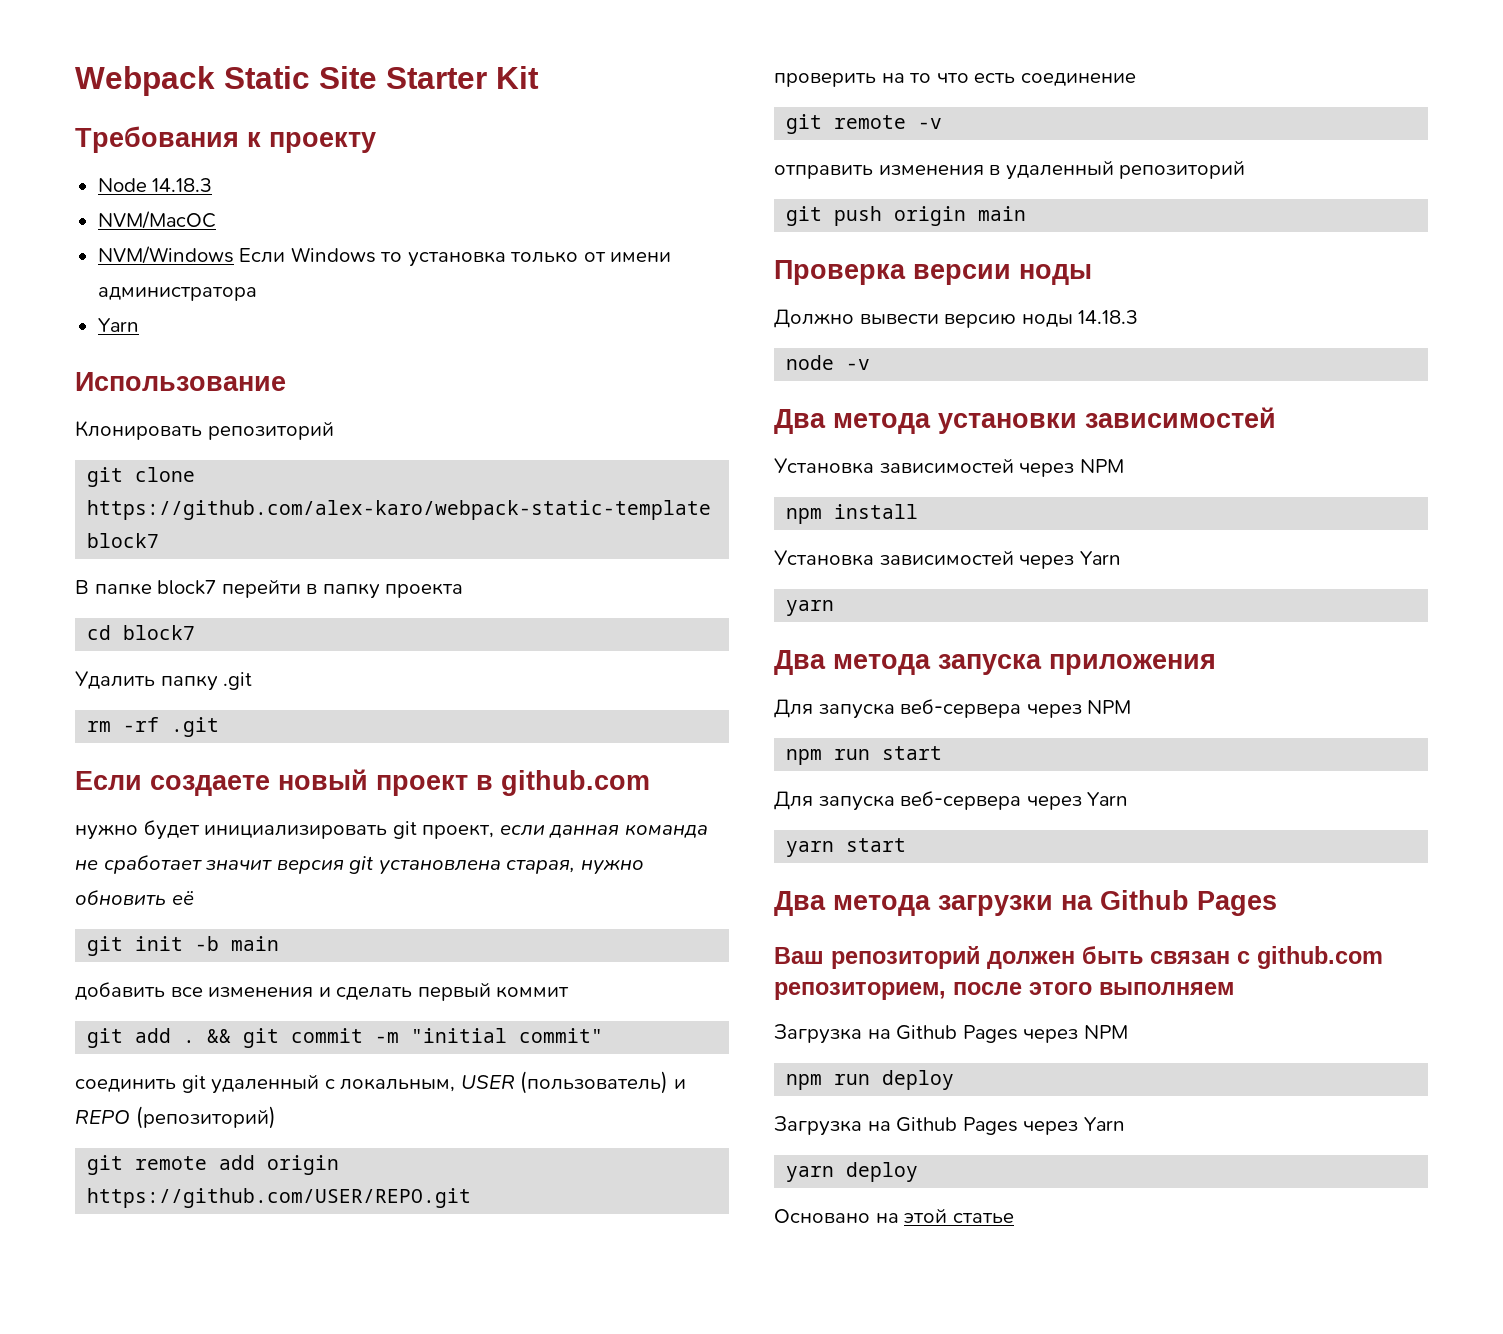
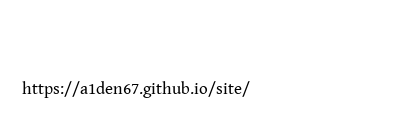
- Webpack Static Site Starter Kit
- Требования к проекту
- Node 14.18.3
- NVM/MacOC
- NVM/Windows Если Windows то установка только от имени администратора
- Yarn
- Использование
- Клонировать репозиторий
- git clone https://github.com/alex-karo/webpack-static-template block7
- В папке block7 перейти в папку проекта
- cd block7
- Удалить папку .git
- rm -rf .git
- Если создаете новый проект в github.com
- нужно будет инициализировать git проект, если данная команда не сработает значит версия git установлена старая, нужно обновить её
- git init -b main
- добавить все изменения и сделать первый коммит
- git add . && git commit -m "initial commit"
- соединить git удаленный с локальным, USER (пользователь) и REPO (репозиторий)
- git remote add origin https://github.com/USER/REPO.git
- проверить на то что есть соединение
- git remote -v
- отправить изменения в удаленный репозиторий
- git push origin main
- Проверка версии ноды
- Должно вывести версию ноды 14.18.3
- node -v
- Два метода установки зависимостей
- Установка зависимостей через NPM
- npm install
- Установка зависимостей через Yarn
- yarn
- Два метода запуска приложения
- Для запуска веб-сервера через NPM
- npm run start
- Для запуска веб-сервера через Yarn
- yarn start
- Два метода загрузки на Github Pages
- Ваш репозиторий должен быть связан с github.com репозиторием, после этого выполняем
- Загрузка на Github Pages через NPM
- npm run deploy
- Загрузка на Github Pages через Yarn
- yarn deploy
- Основано на этой статье
+ https://a1den67.github.io/site/

